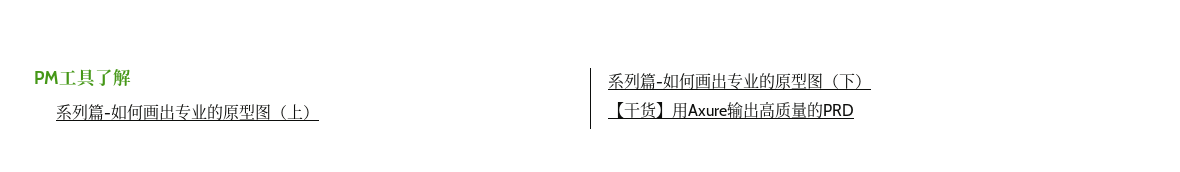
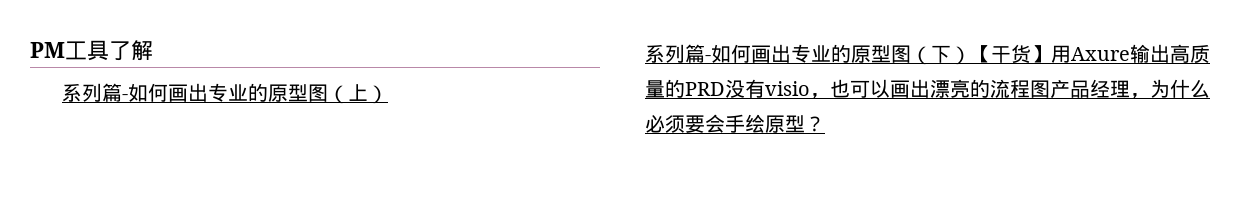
- 系列篇-如何画出专业的原型图（下）
- 【干货】用Axure输出高质量的PRD
+ 系列篇-如何画出专业的原型图（下）【干货】用Axure输出高质量的PRD没有visio，也可以画出漂亮的流程图产品经理，为什么必须要会手绘原型？

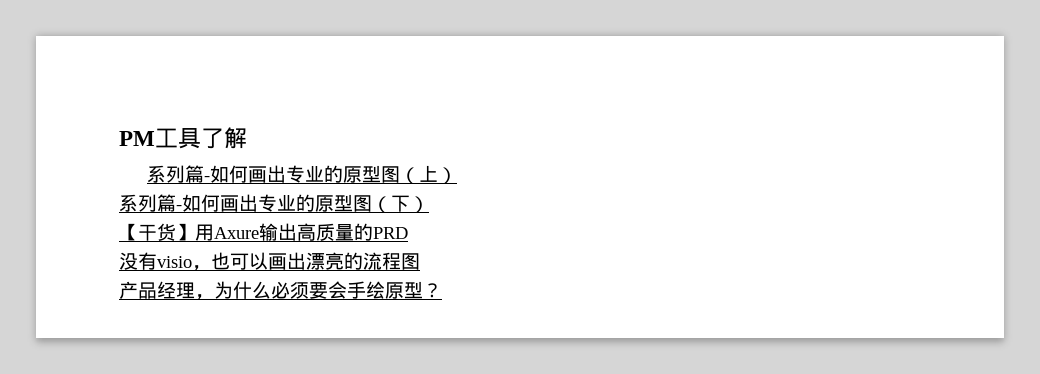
- 系列篇-如何画出专业的原型图（下）【干货】用Axure输出高质量的PRD没有visio，也可以画出漂亮的流程图产品经理，为什么必须要会手绘原型？
+ 系列篇-如何画出专业的原型图（下）
+ 【干货】用Axure输出高质量的PRD
+ 没有visio，也可以画出漂亮的流程图
+ 产品经理，为什么必须要会手绘原型？

